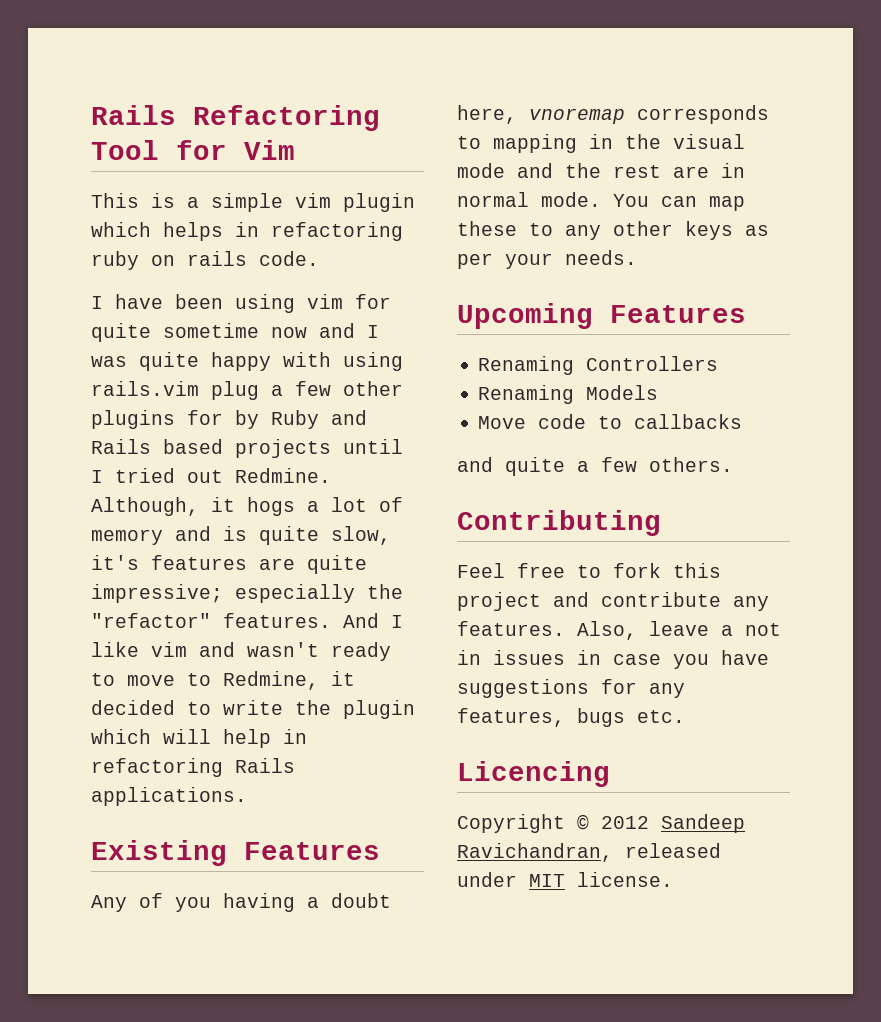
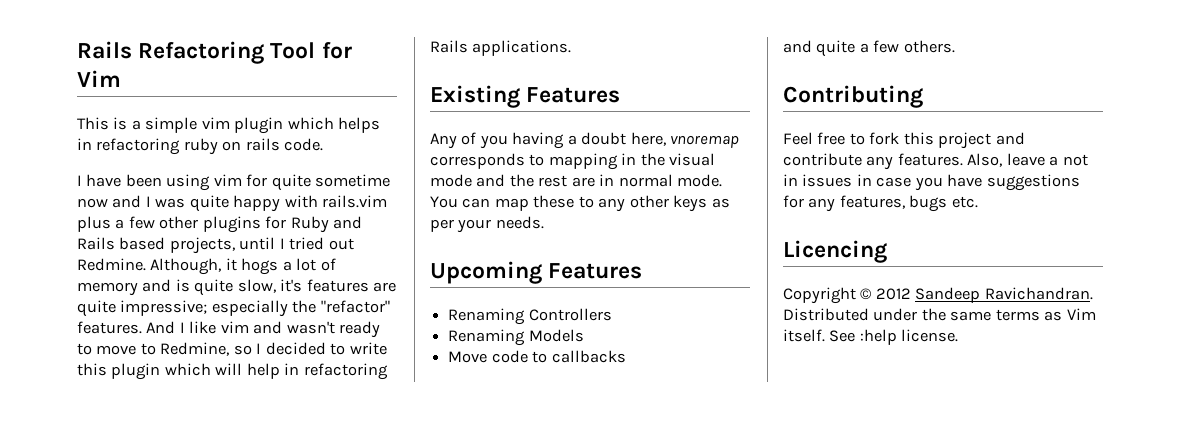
- I have been using vim for quite sometime now and I was quite happy with using rails.vim plug a few other plugins for by Ruby and Rails based projects until I tried out Redmine.
+ I have been using vim for quite sometime now and I was quite happy with rails.vim plus a few other plugins for Ruby and Rails based projects, until I tried out Redmine.
- And I like vim and wasn't ready to move to Redmine, it decided to write the plugin which will help in refactoring Rails applications.
+ And I like vim and wasn't ready to move to Redmine, so I decided to write this plugin which will help in refactoring Rails applications.
- Copyright © 2012 Sandeep Ravichandran, released under MIT license.
+ Copyright © 2012 Sandeep Ravichandran. Distributed under the same terms as Vim itself. See :help license.

